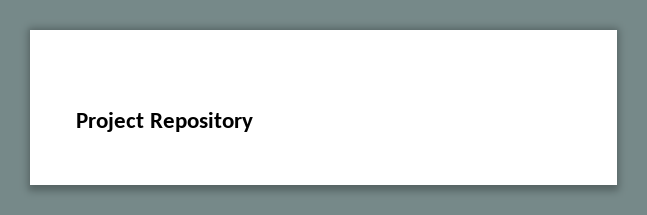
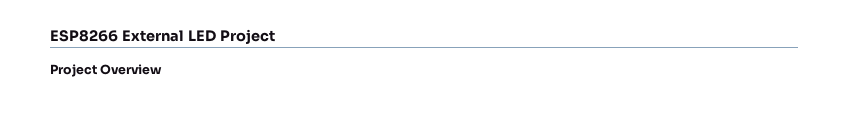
- Project Repository
+ ESP8266 External LED Project
+ Project Overview

